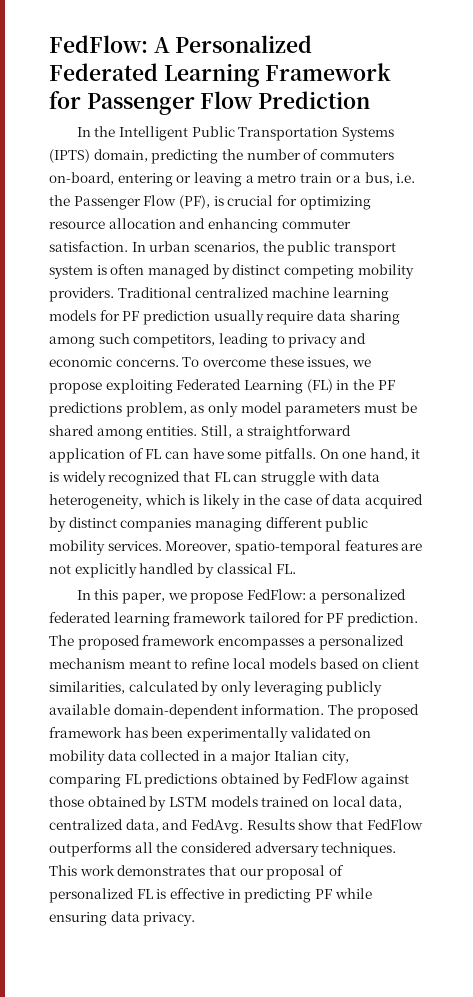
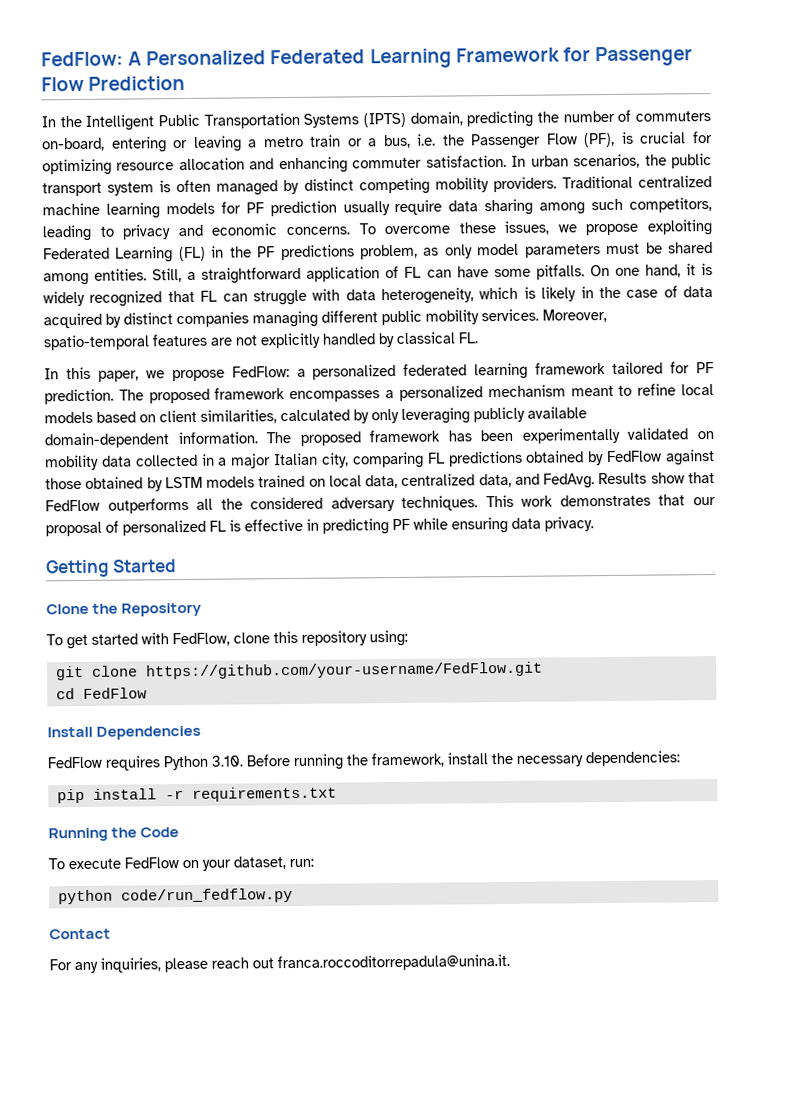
+ Getting Started
+ Clone the Repository
+ To get started with FedFlow, clone this repository using:
+ git clone https://github.com/your-username/FedFlow.git
+ cd FedFlow
+ Install Dependencies
+ FedFlow requires Python 3.10. Before running the framework, install the necessary dependencies:
+ pip install -r requirements.txt
+ Running the Code
+ To execute FedFlow on your dataset, run:
+ python code/run_fedflow.py
+ Contact
+ For any inquiries, please reach out franca.roccoditorrepadula@unina.it.

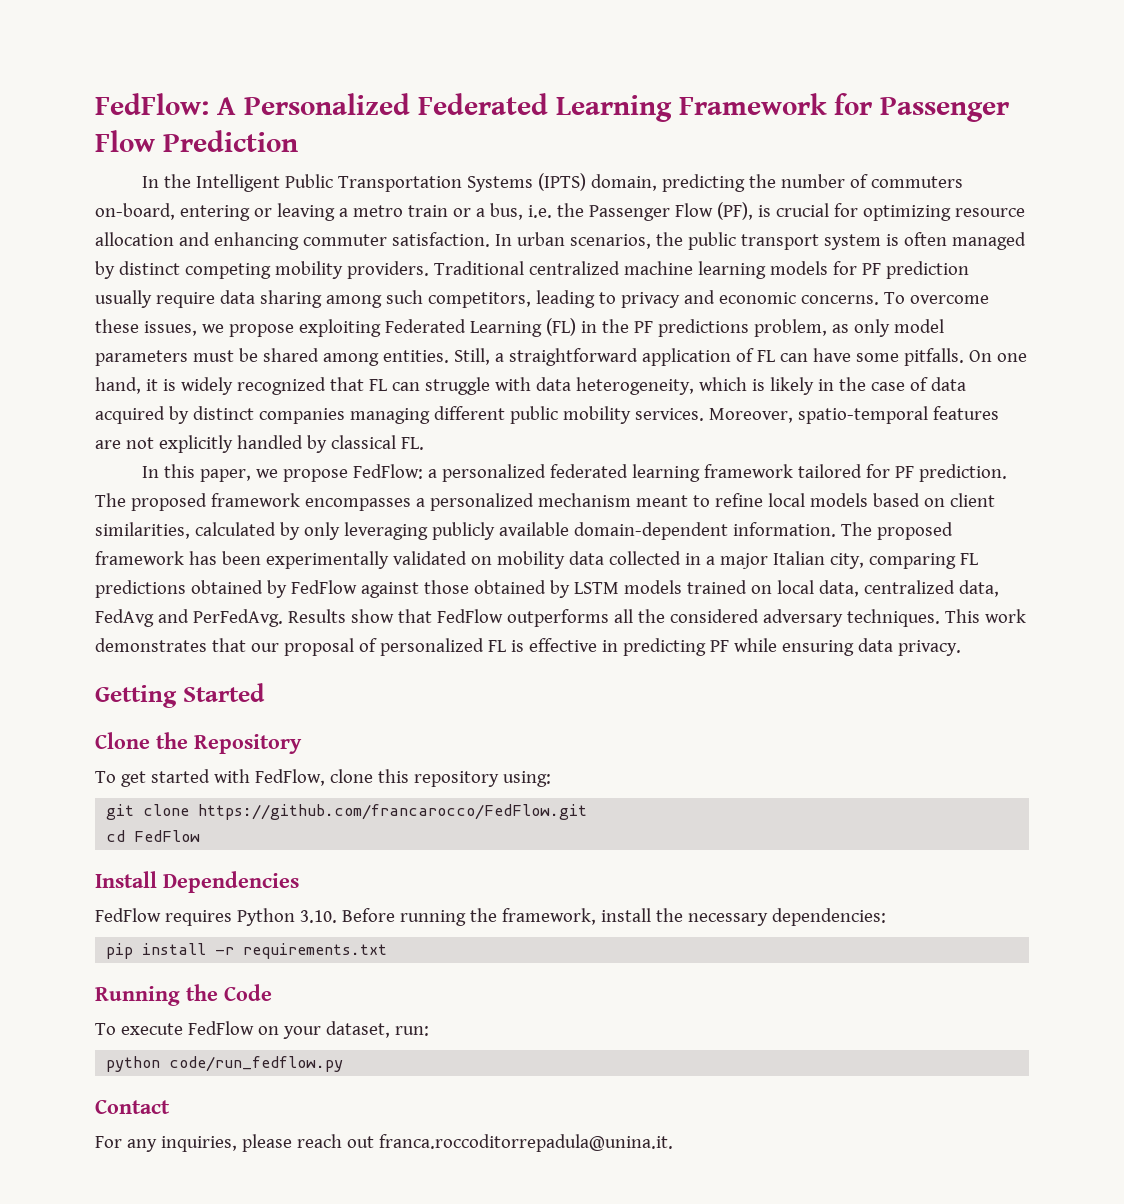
- The proposed framework has been experimentally validated on mobility data collected in a major Italian city, comparing FL predictions obtained by FedFlow against those obtained by LSTM models trained on local data, centralized data, and FedAvg.
+ The proposed framework has been experimentally validated on mobility data collected in a major Italian city, comparing FL predictions obtained by FedFlow against those obtained by LSTM models trained on local data, centralized data, FedAvg and PerFedAvg.
- git clone https://github.com/your-username/FedFlow.git
+ git clone https://github.com/francarocco/FedFlow.git

